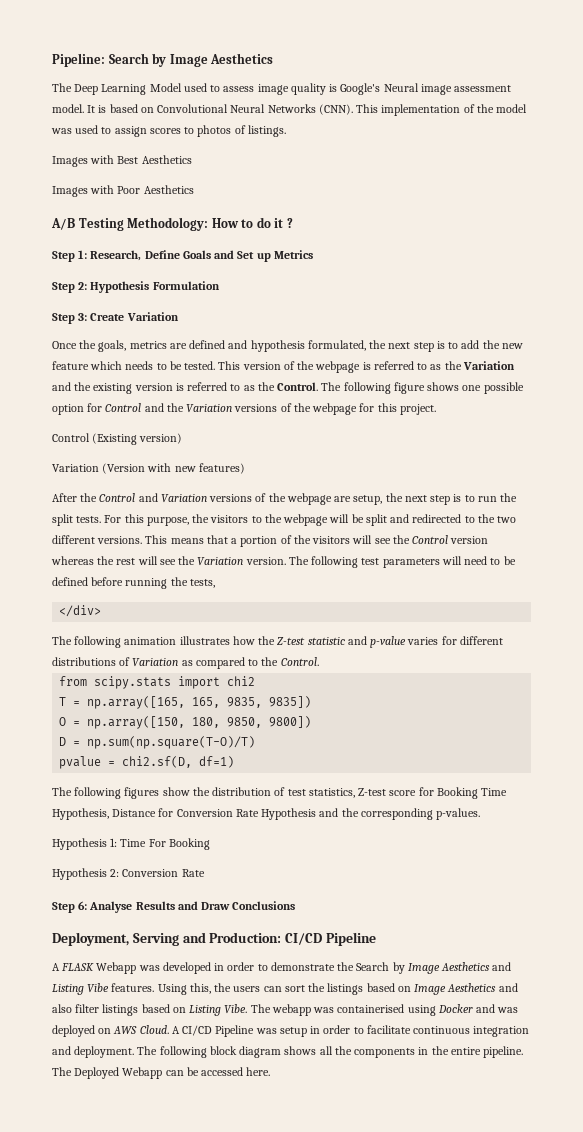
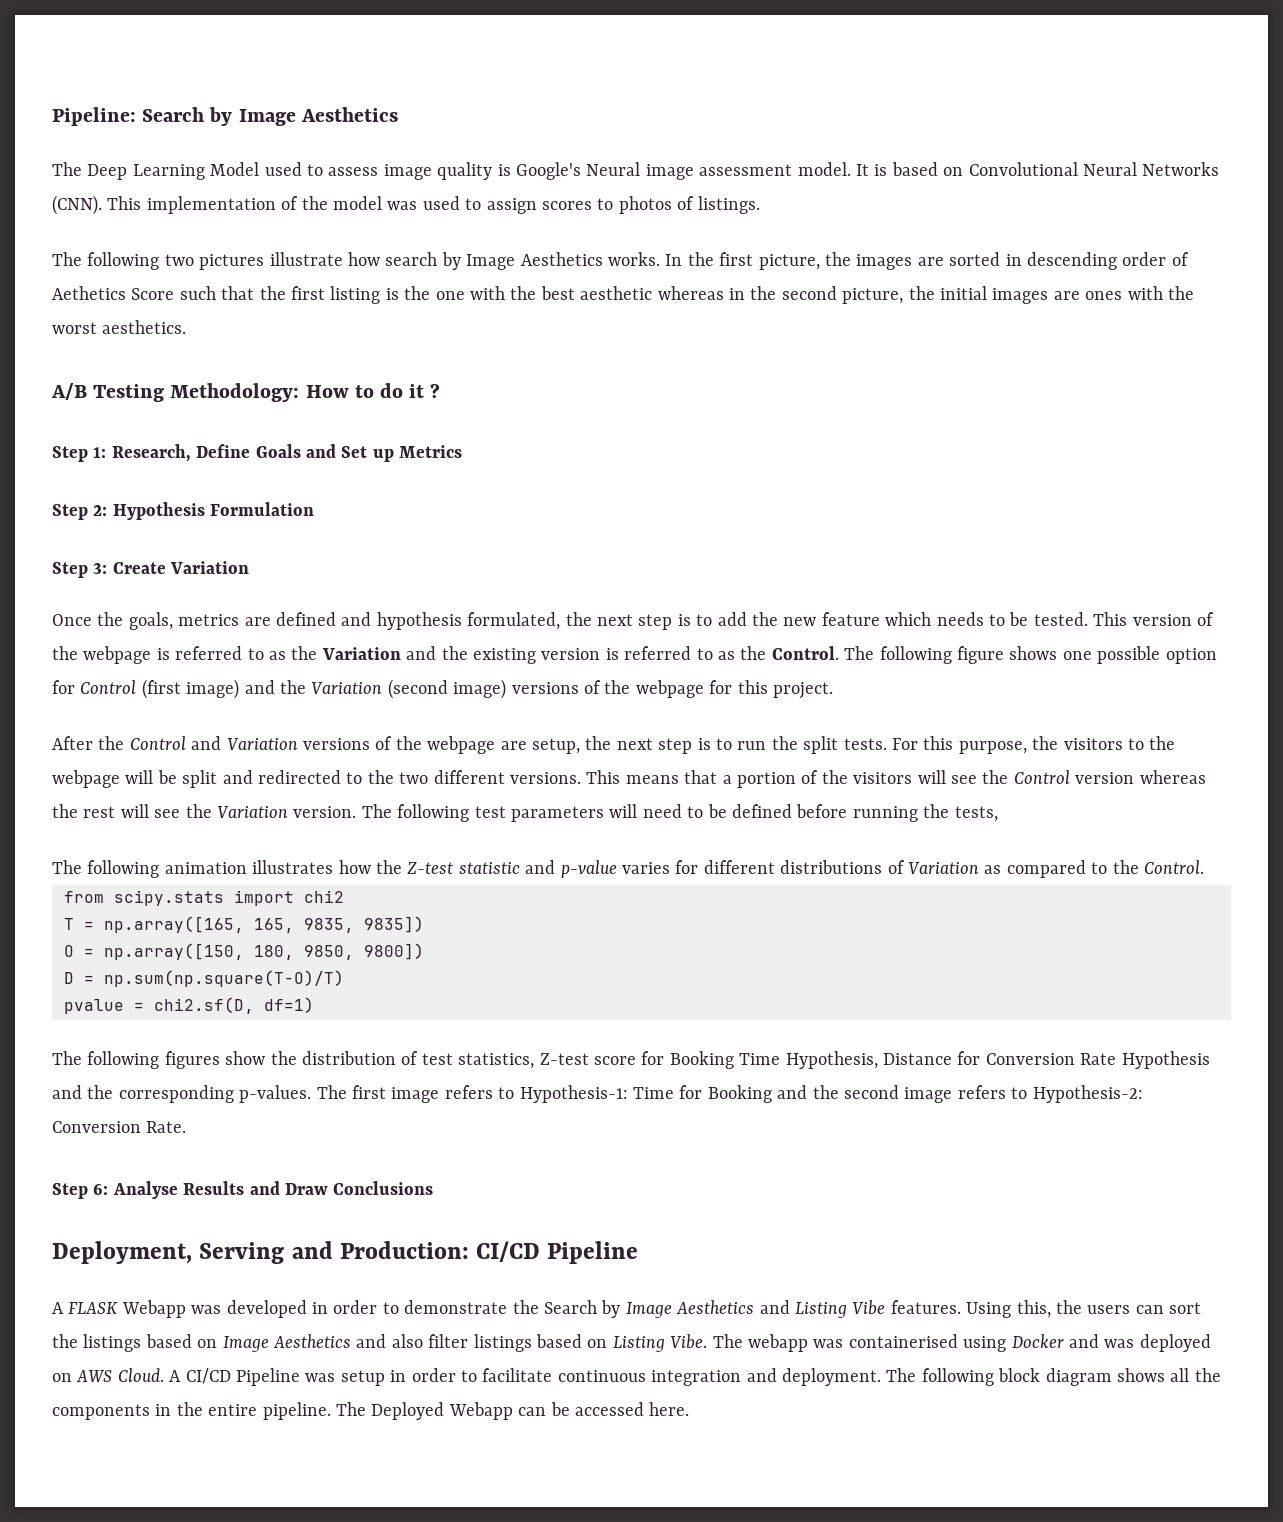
- Images with Best Aesthetics
- Images with Poor Aesthetics
+ The following two pictures illustrate how search by Image Aesthetics works. In the first picture, the images are sorted in descending order of Aethetics Score such that the first listing is the one with the best aesthetic whereas in the second picture, the initial images are ones with the worst aesthetics.
- The following figure shows one possible option for Control and the Variation versions of the webpage for this project.
+ The following figure shows one possible option for Control (first image) and the Variation (second image) versions of the webpage for this project.
- Control (Existing version)
- Variation (Version with new features)
- </div>
- The following figures show the distribution of test statistics, Z-test score for Booking Time Hypothesis, Distance for Conversion Rate Hypothesis and the corresponding p-values.
- Hypothesis 1: Time For Booking
- Hypothesis 2: Conversion Rate
+ The following figures show the distribution of test statistics, Z-test score for Booking Time Hypothesis, Distance for Conversion Rate Hypothesis and the corresponding p-values. The first image refers to Hypothesis-1: Time for Booking and the second image refers to Hypothesis-2: Conversion Rate.

